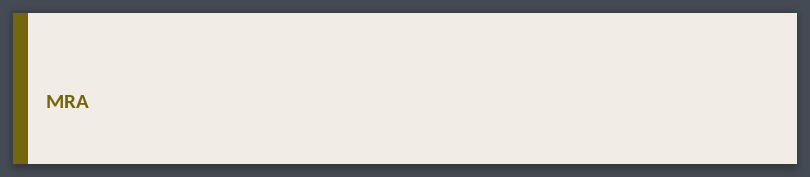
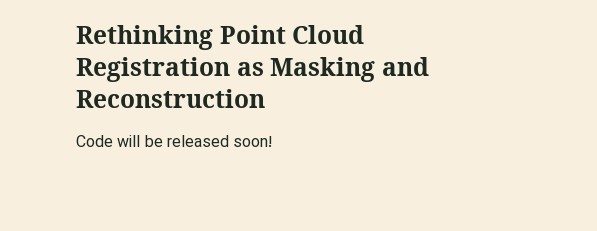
- MRA
+ Rethinking Point Cloud Registration as Masking and Reconstruction
+ Code will be released soon!

